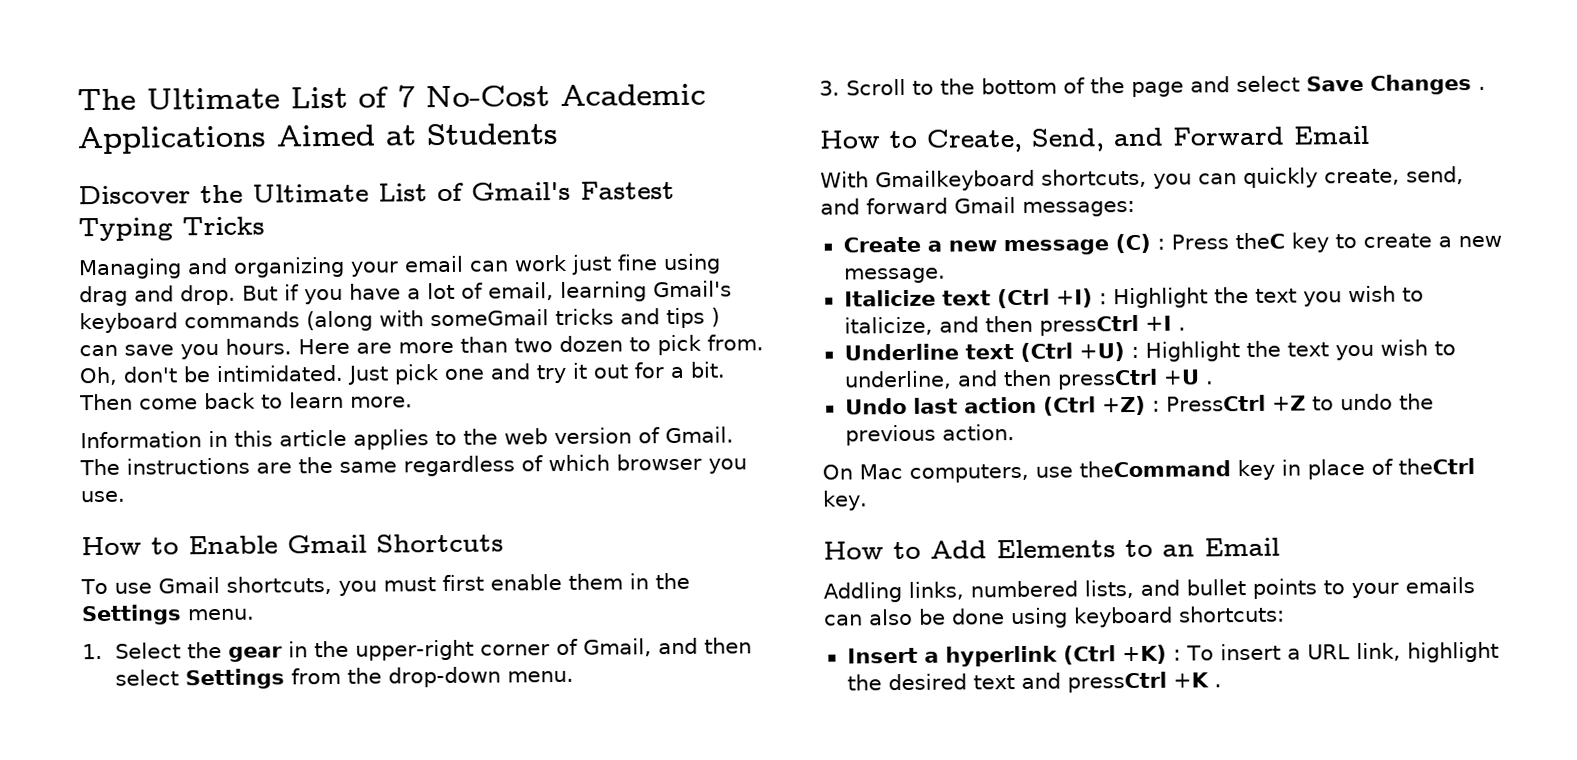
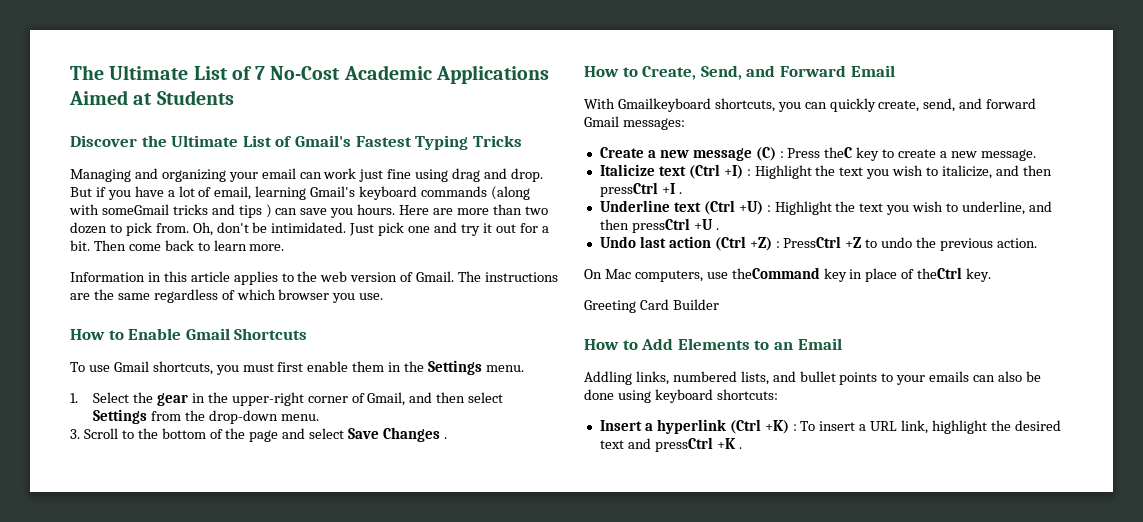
+ Greeting Card Builder

